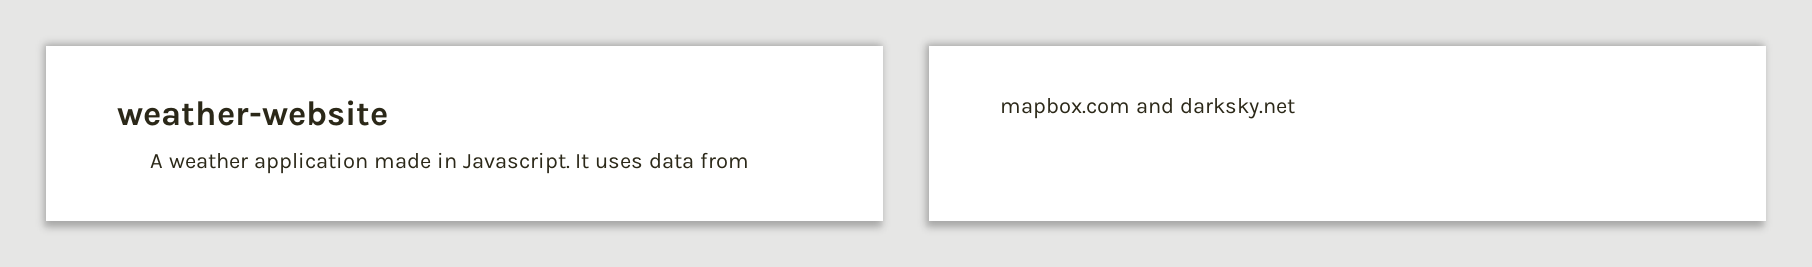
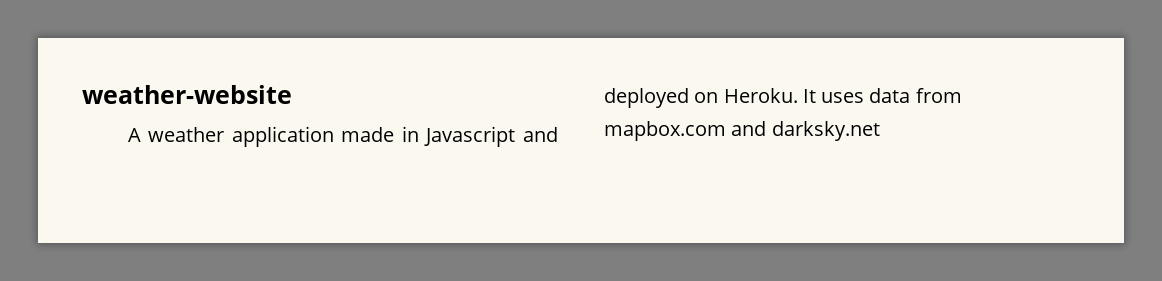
- A weather application made in Javascript.
+ A weather application made in Javascript and deployed on Heroku.

